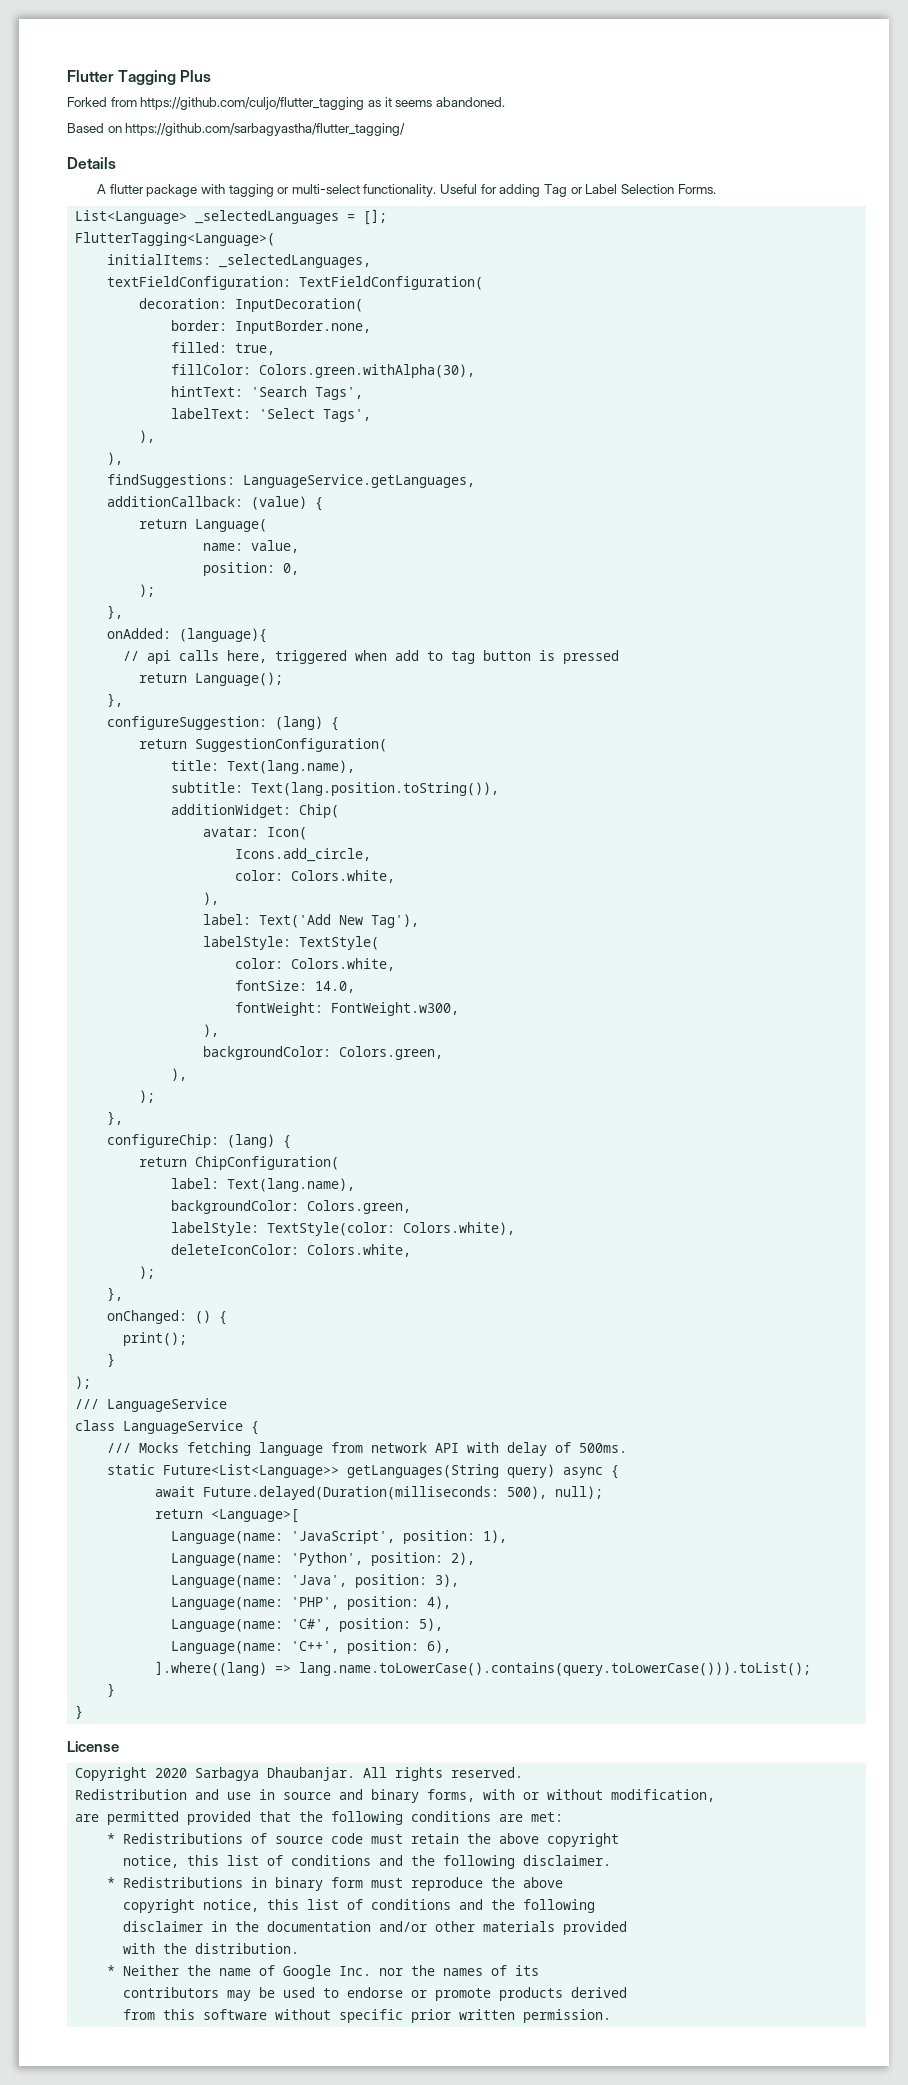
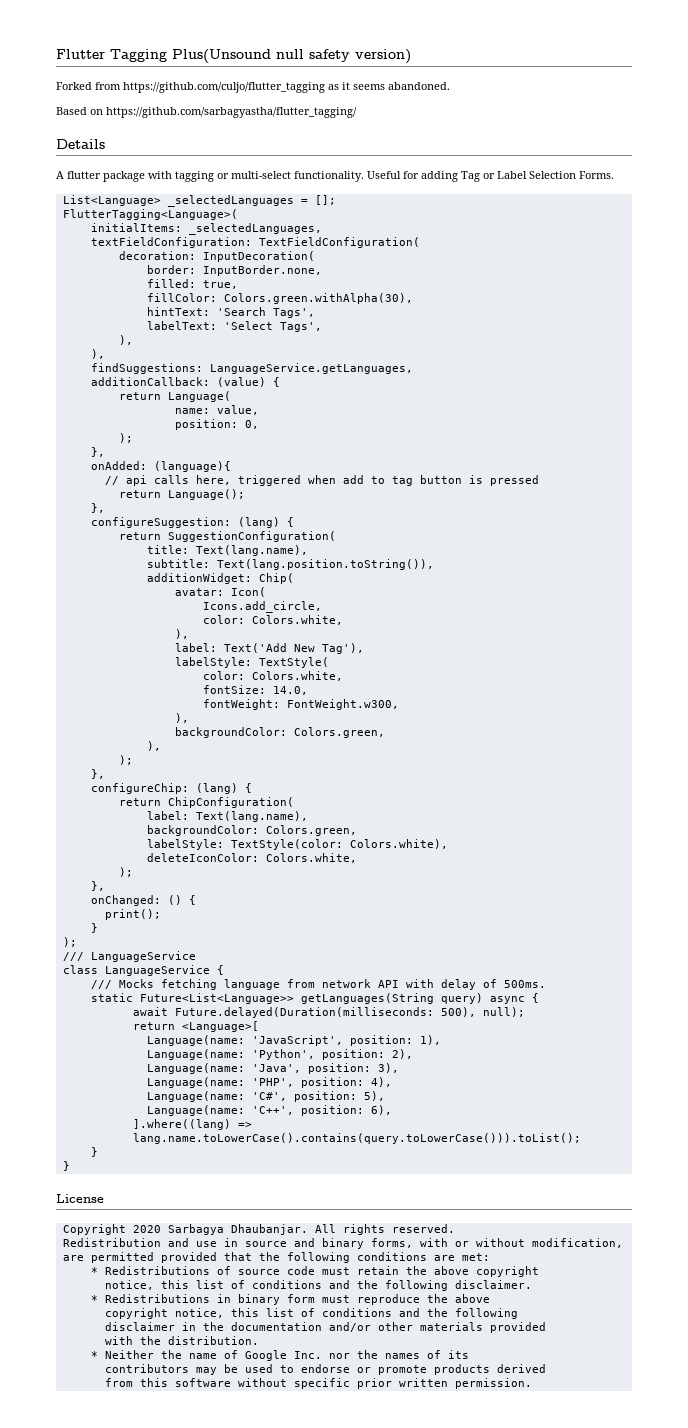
- Flutter Tagging Plus
+ Flutter Tagging Plus(Unsound null safety version)

